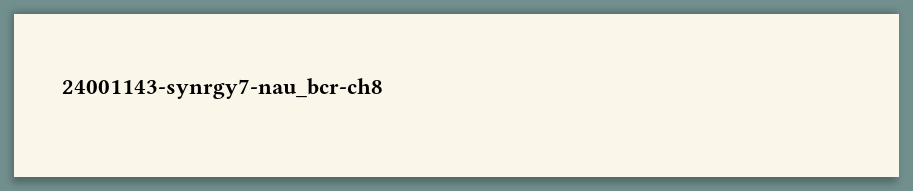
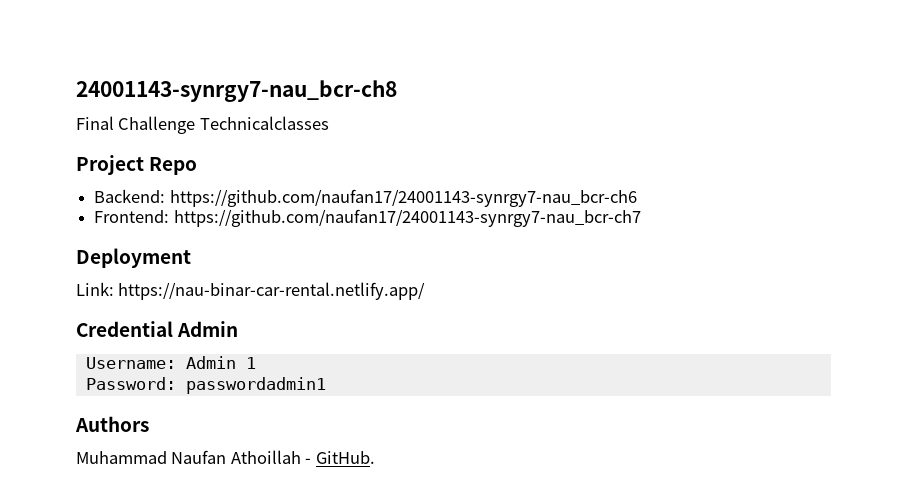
+ Final Challenge Technicalclasses
+ Project Repo
+ Backend: https://github.com/naufan17/24001143-synrgy7-nau_bcr-ch6
+ Frontend: https://github.com/naufan17/24001143-synrgy7-nau_bcr-ch7
+ Deployment
+ Link: https://nau-binar-car-rental.netlify.app/
+ Credential Admin
+ Username: Admin 1
+ Password: passwordadmin1
+ Authors
+ Muhammad Naufan Athoillah - GitHub.

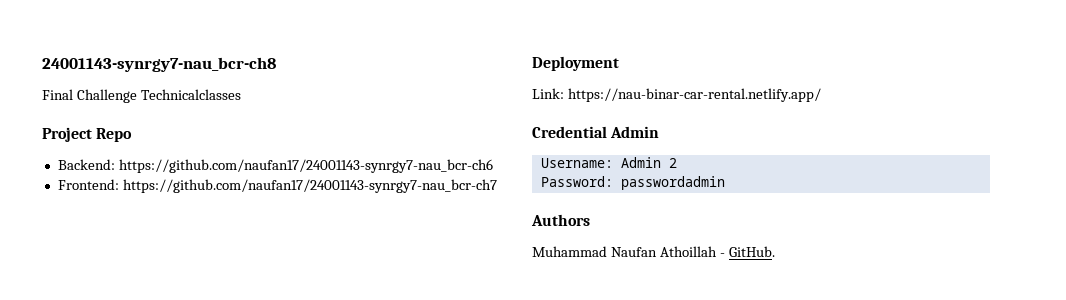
- Username: Admin 1
+ Username: Admin 2
- Password: passwordadmin1
+ Password: passwordadmin

